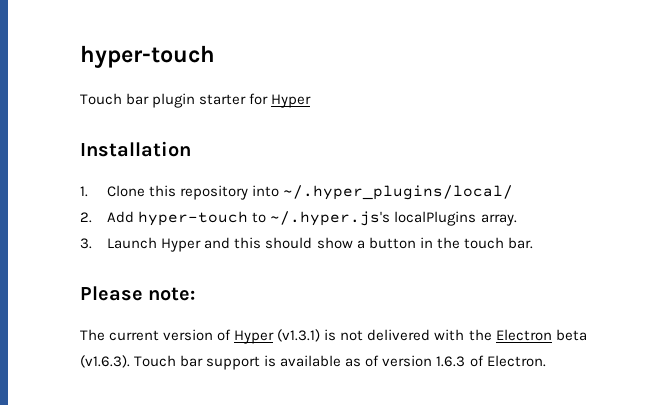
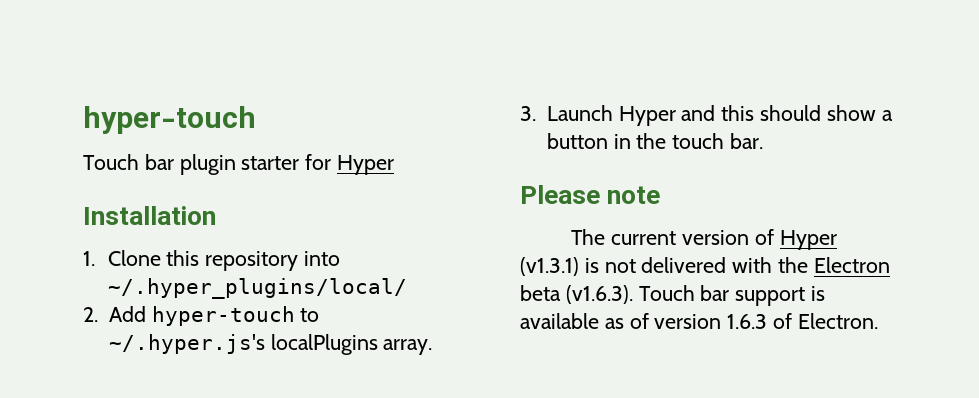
- Please note:
+ Please note

